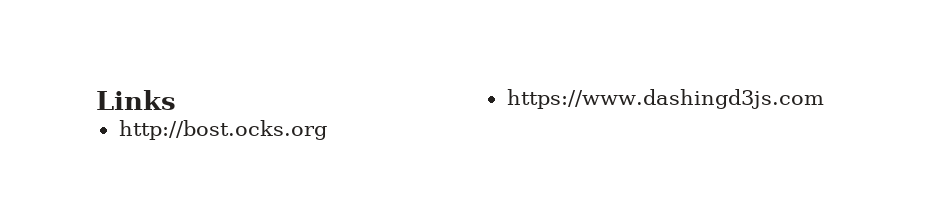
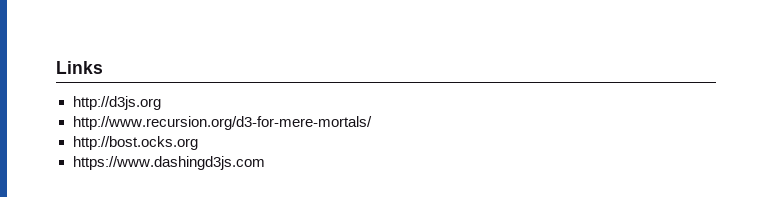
+ http://d3js.org
+ http://www.recursion.org/d3-for-mere-mortals/

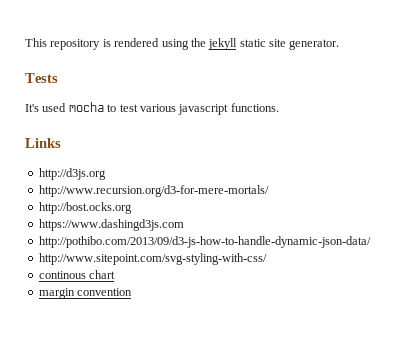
+ This repository is rendered using the jekyll static site generator.
+ Tests
+ It's used mocha to test various javascript functions.
+ http://pothibo.com/2013/09/d3-js-how-to-handle-dynamic-json-data/
+ http://www.sitepoint.com/svg-styling-with-css/
+ continous chart
+ margin convention

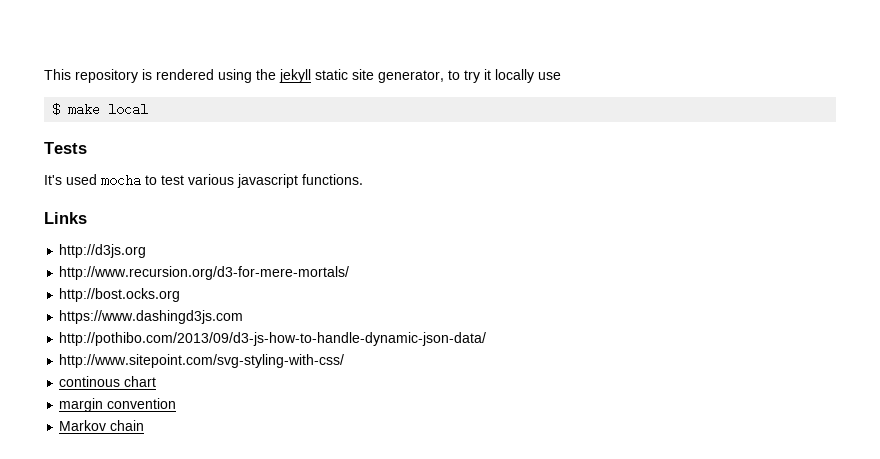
- This repository is rendered using the jekyll static site generator.
+ This repository is rendered using the jekyll static site generator, to try it locally use
+ $ make local
+ Markov chain

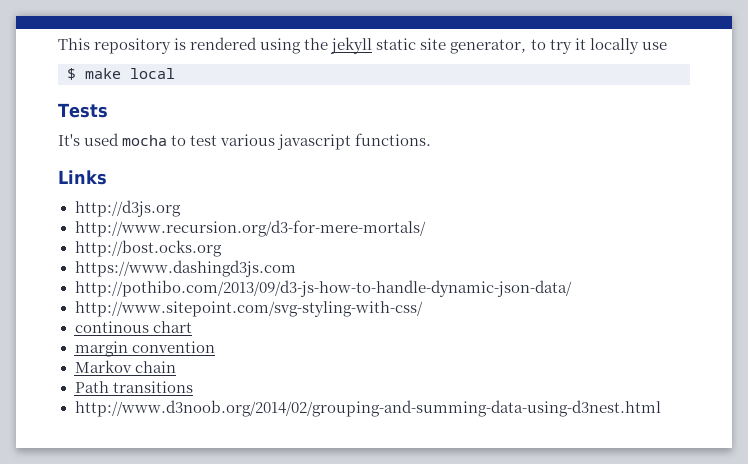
+ Path transitions
+ http://www.d3noob.org/2014/02/grouping-and-summing-data-using-d3nest.html

